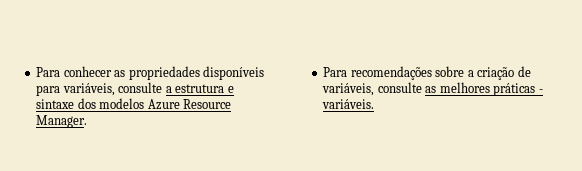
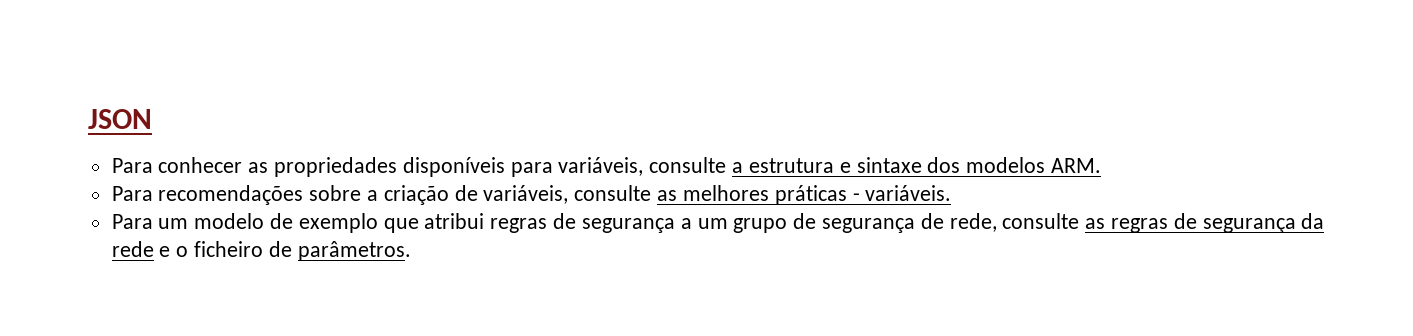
+ JSON
- Para conhecer as propriedades disponíveis para variáveis, consulte a estrutura e sintaxe dos modelos Azure Resource Manager.
+ Para conhecer as propriedades disponíveis para variáveis, consulte a estrutura e sintaxe dos modelos ARM.
+ Para um modelo de exemplo que atribui regras de segurança a um grupo de segurança de rede, consulte as regras de segurança da rede e o ficheiro de parâmetros.

